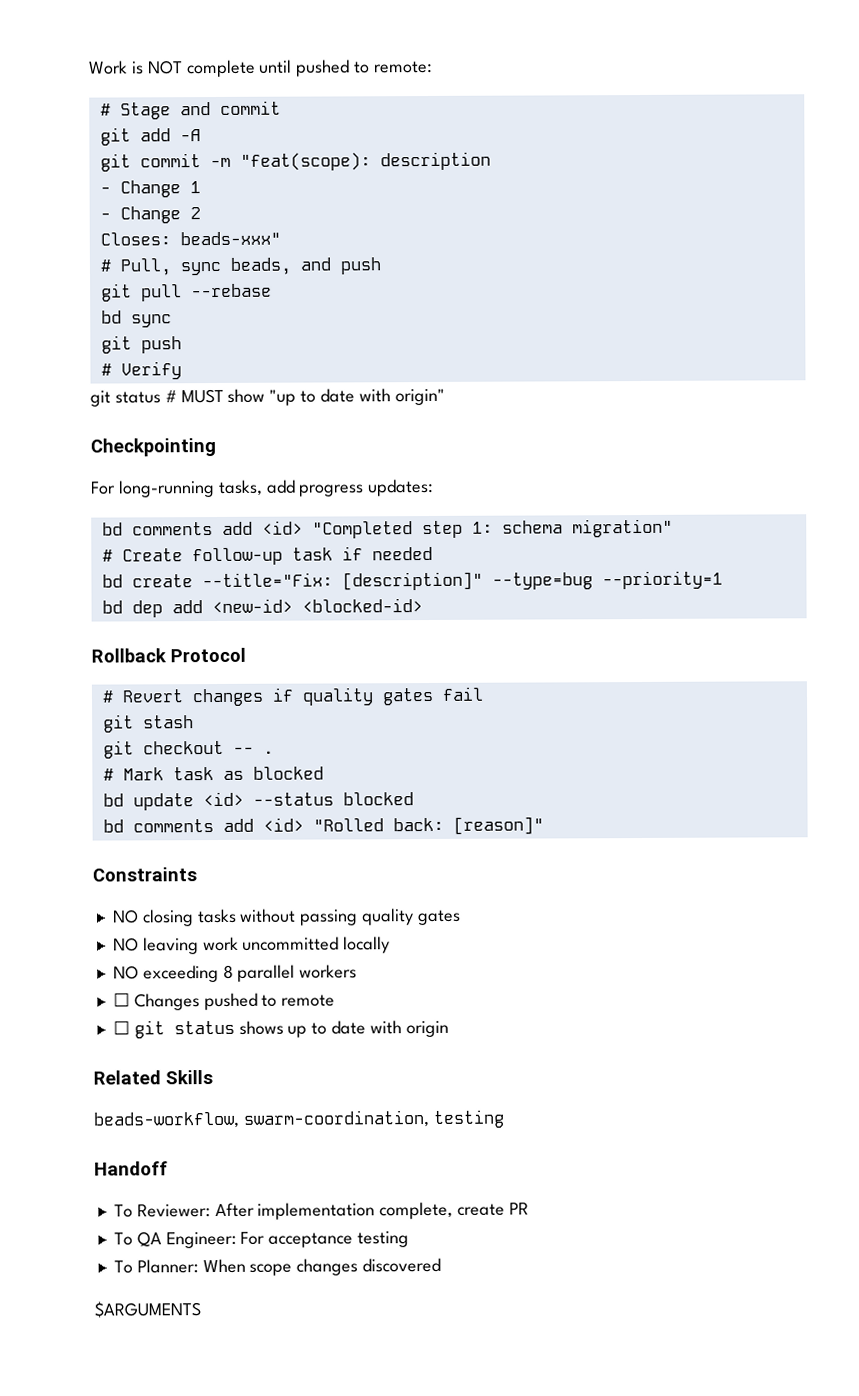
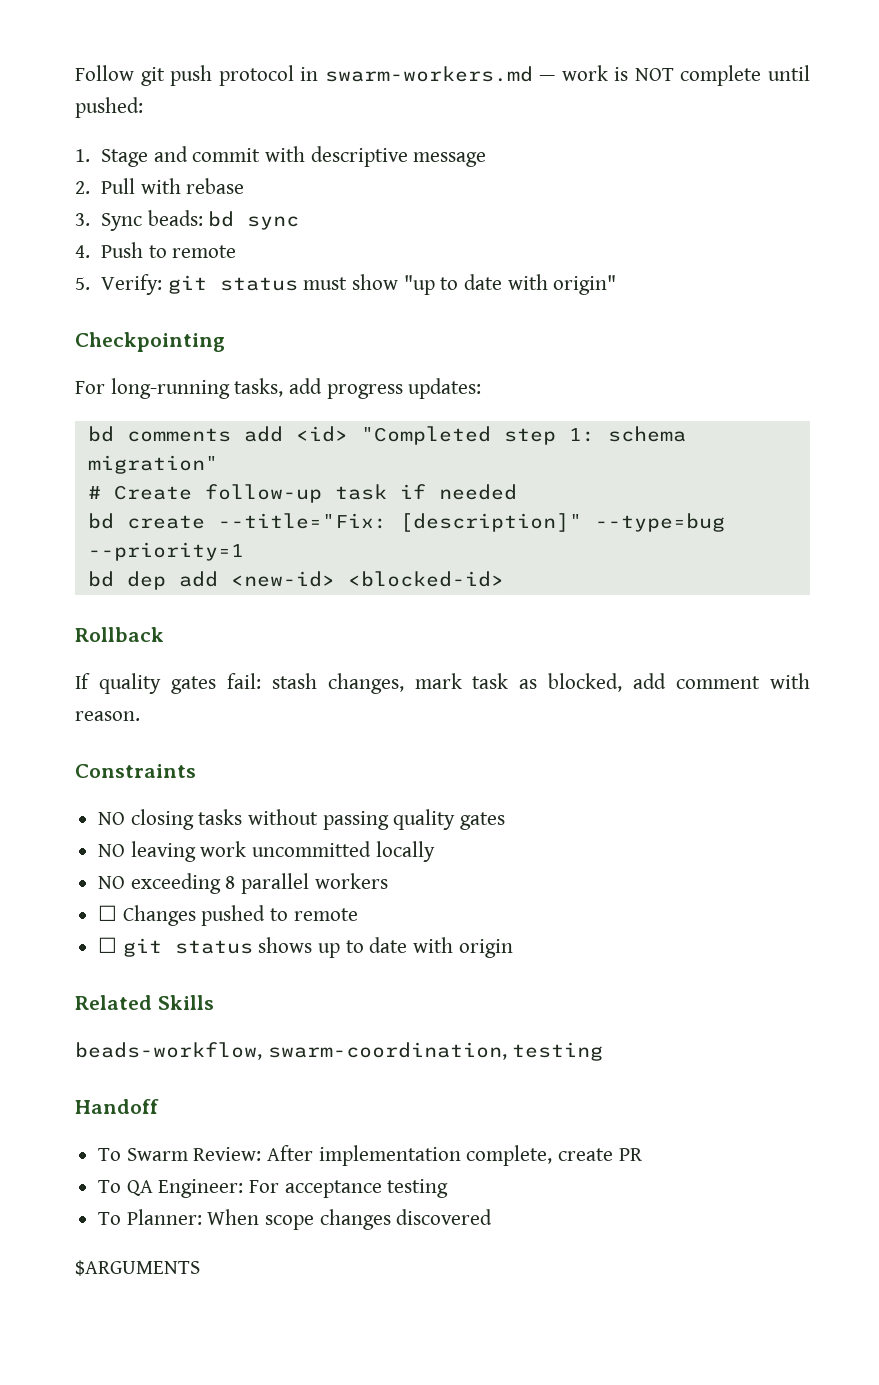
- Work is NOT complete until pushed to remote:
- # Stage and commit
- git add -A
- git commit -m "feat(scope): description
- - Change 1
- - Change 2
- Closes: beads-xxx"
- # Pull, sync beads, and push
- git pull --rebase
- bd sync
- git push
- # Verify
- git status # MUST show "up to date with origin"
+ Follow git push protocol in swarm-workers.md — work is NOT complete until pushed:
+ 1. Stage and commit with descriptive message
+ 2. Pull with rebase
+ 3. Sync beads: bd sync
+ 4. Push to remote
+ 5. Verify: git status must show "up to date with origin"
- Rollback Protocol
- # Revert changes if quality gates fail
- git stash
- git checkout -- .
- # Mark task as blocked
- bd update <id> --status blocked
- bd comments add <id> "Rolled back: [reason]"
+ Rollback
+ If quality gates fail: stash changes, mark task as blocked, add comment with reason.
- To Reviewer: After implementation complete, create PR
+ To Swarm Review: After implementation complete, create PR

